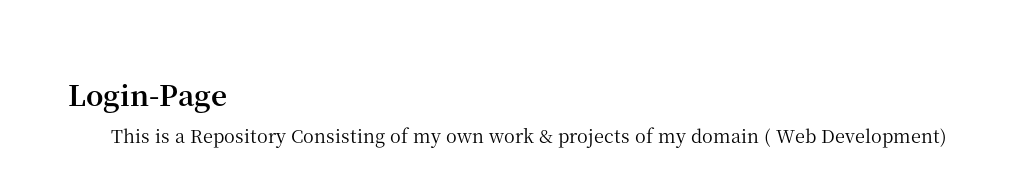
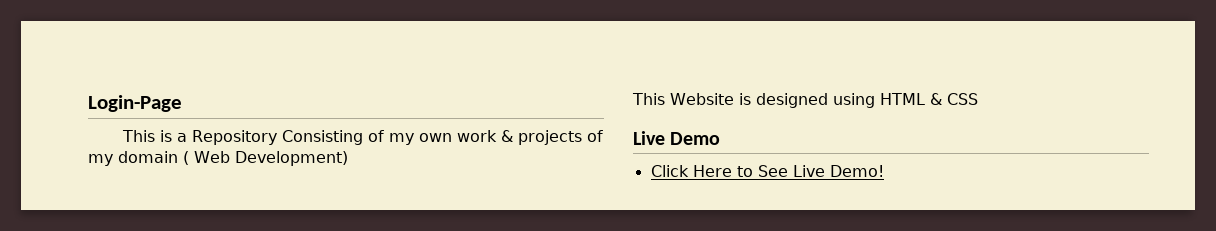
+ This Website is designed using HTML & CSS
+ Live Demo
+ Click Here to See Live Demo!

